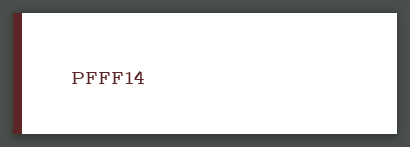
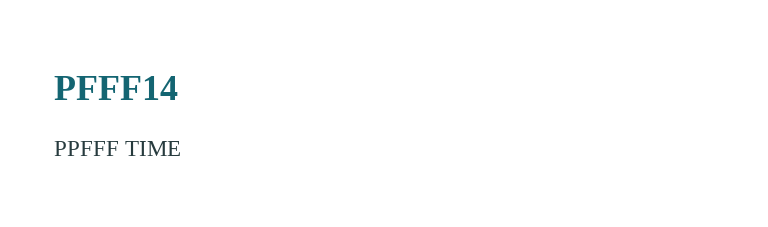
+ PPFFF TIME

